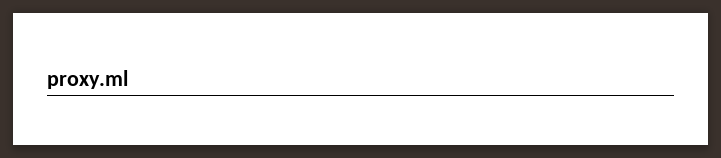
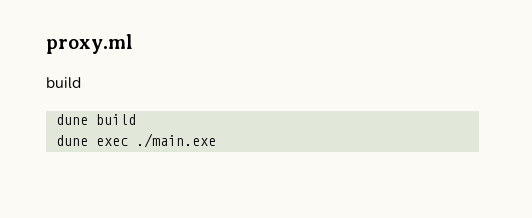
  proxy.ml
+ build
+ dune build
+ dune exec ./main.exe

